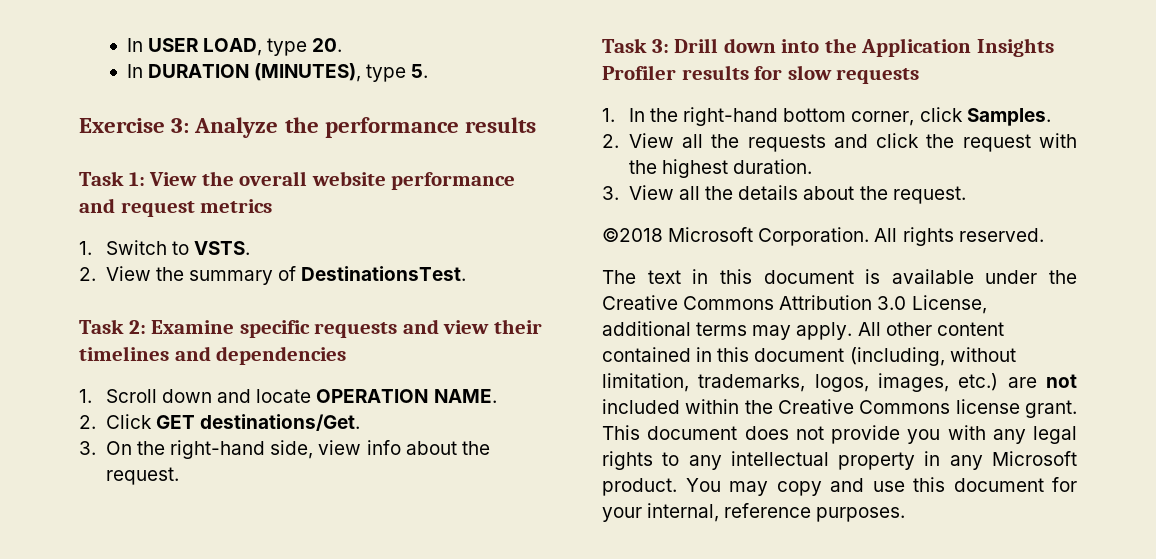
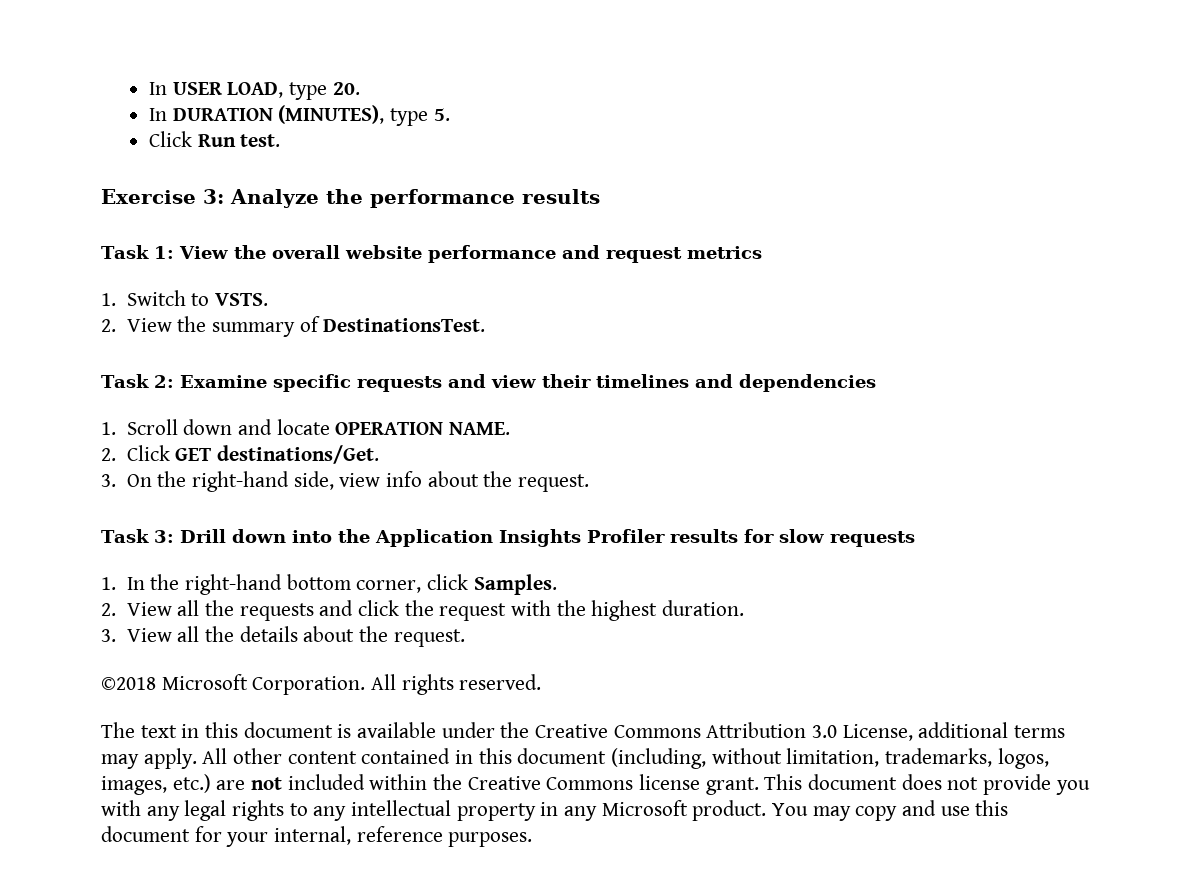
+ Click Run test.

